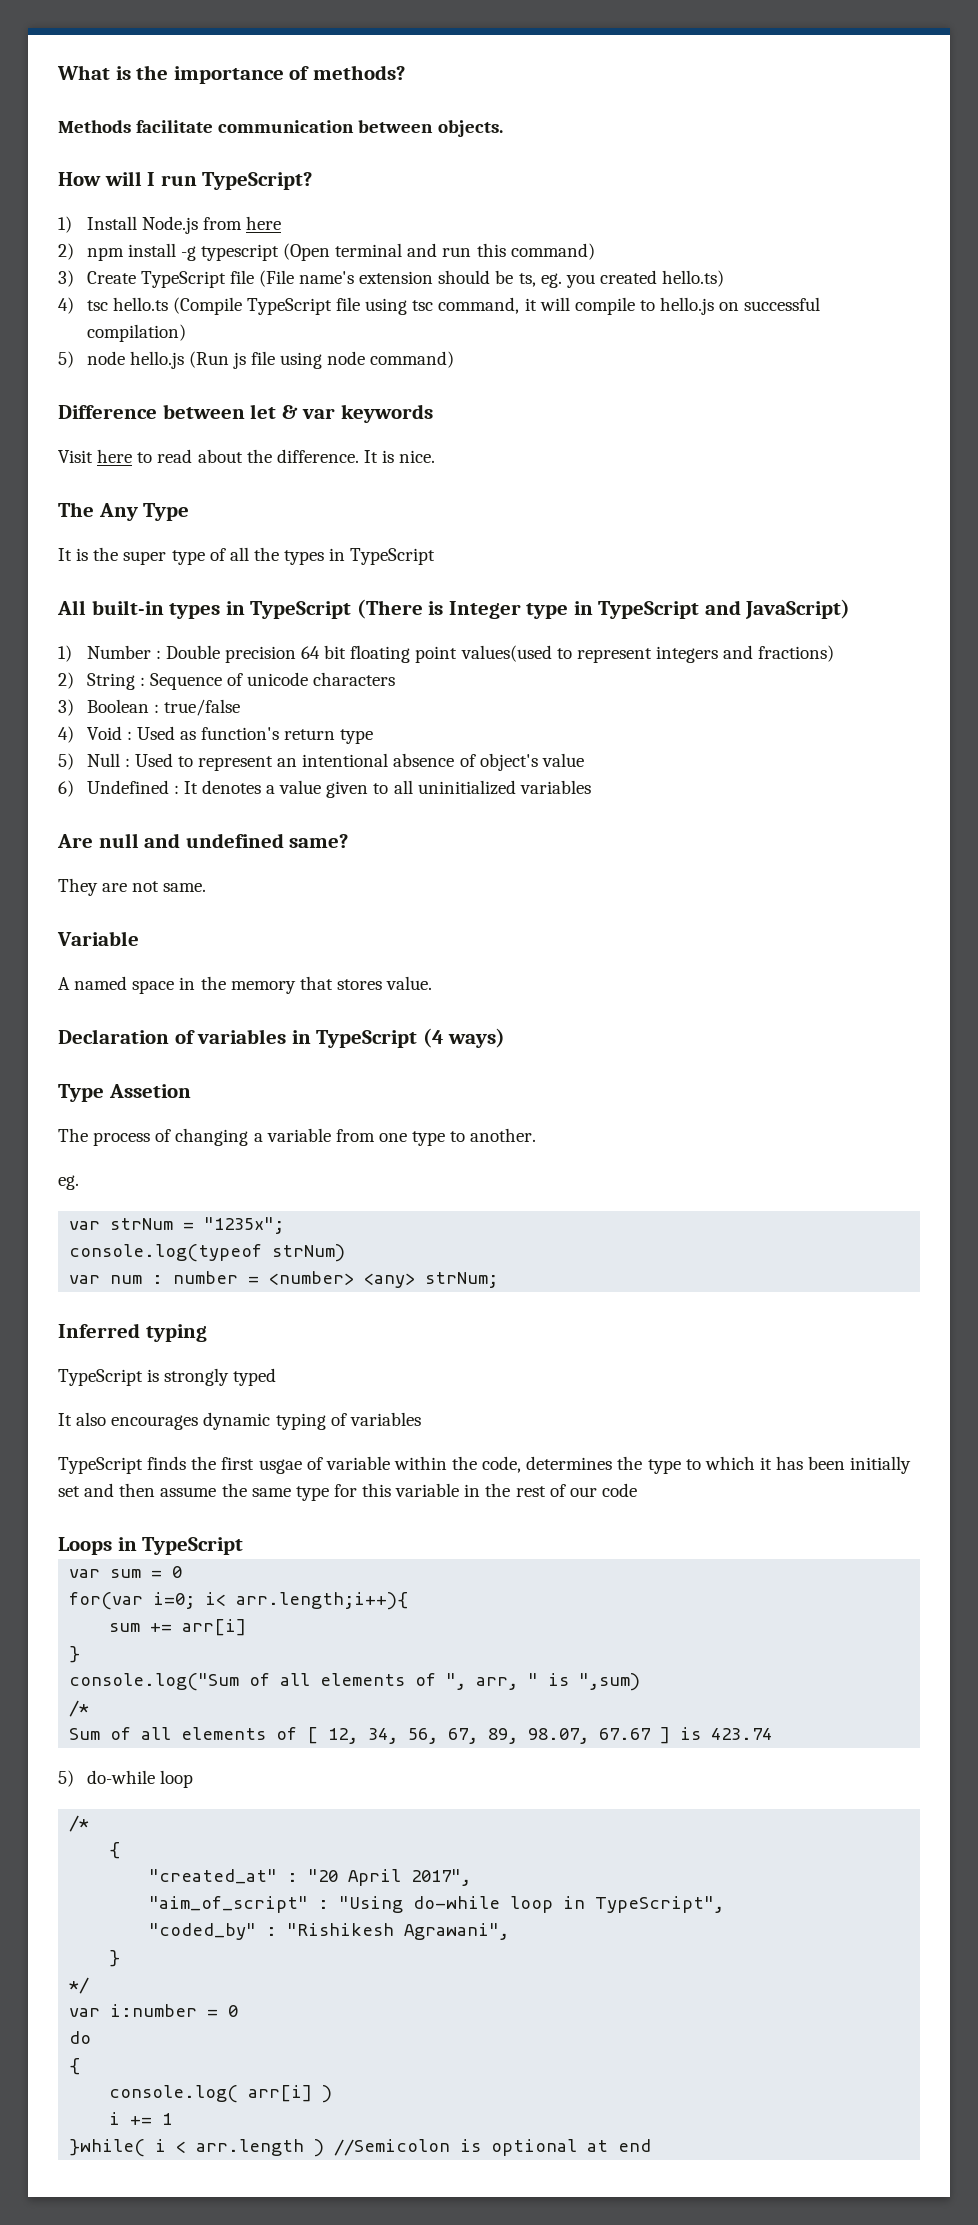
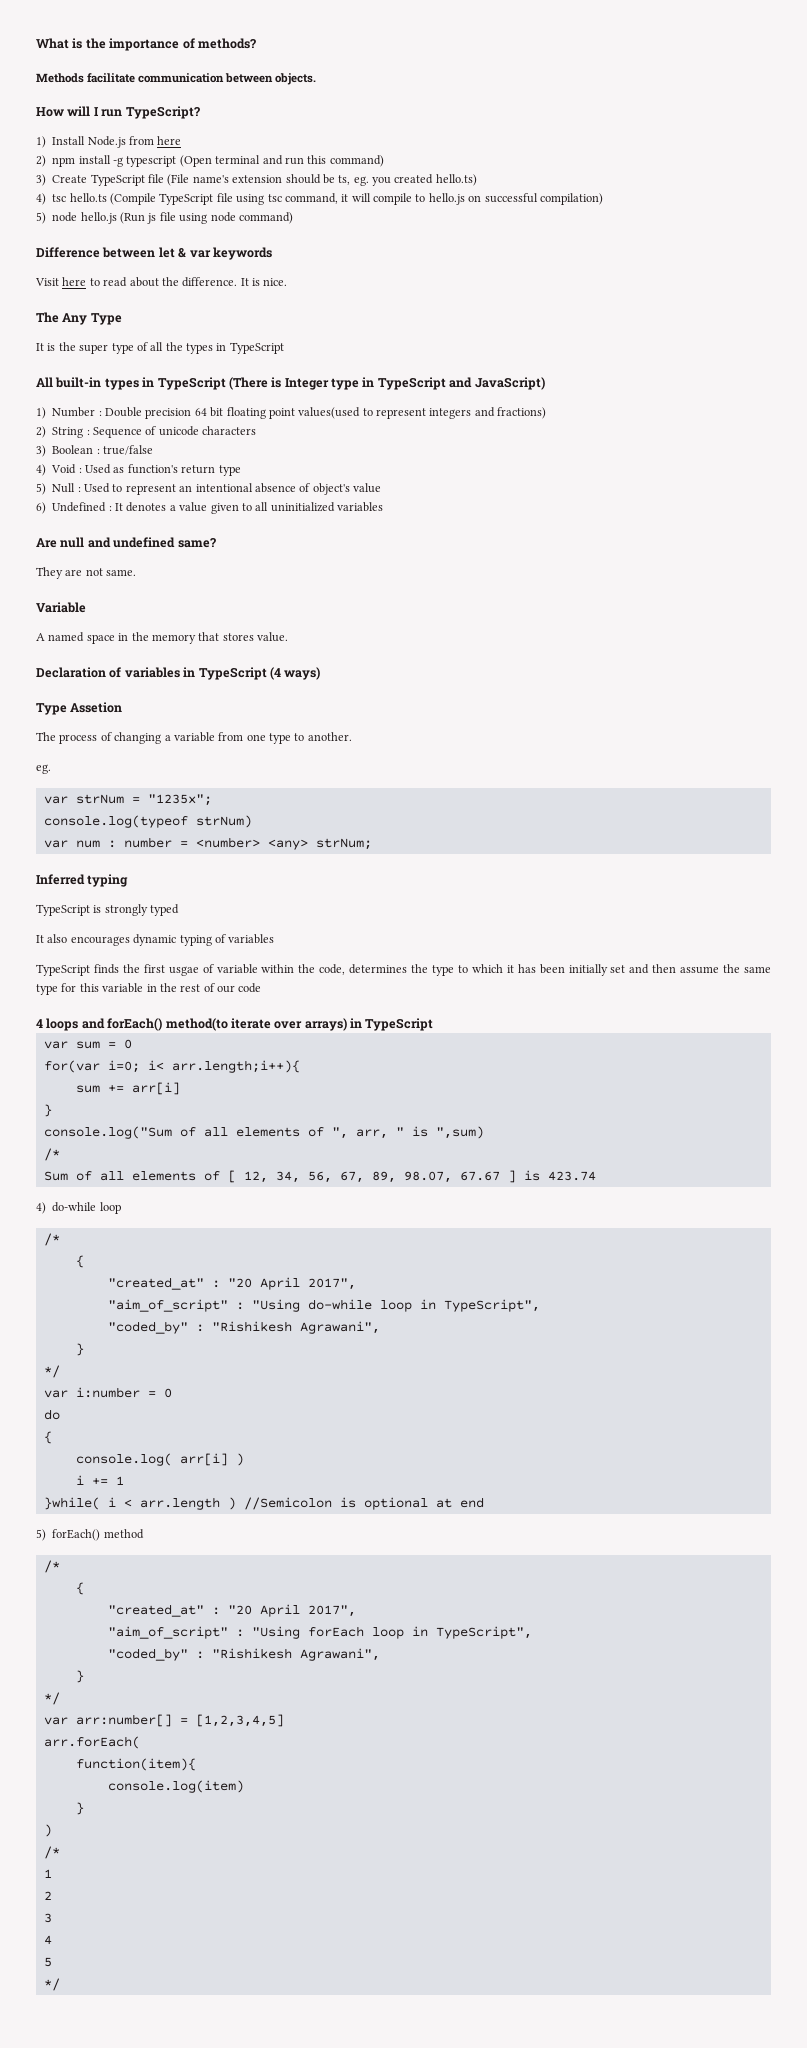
- Loops in TypeScript
+ 4 loops and forEach() method(to iterate over arrays) in TypeScript
- 5) do-while loop
+ 4) do-while loop
+ 5) forEach() method
+ /*
+ {
+ "created_at" : "20 April 2017",
+ "aim_of_script" : "Using forEach loop in TypeScript",
+ "coded_by" : "Rishikesh Agrawani",
+ }
+ */
+ var arr:number[] = [1,2,3,4,5]
+ arr.forEach(
+ function(item){
+ console.log(item)
+ }
+ )
+ /*
+ 1
+ 2
+ 3
+ 4
+ 5
+ */

